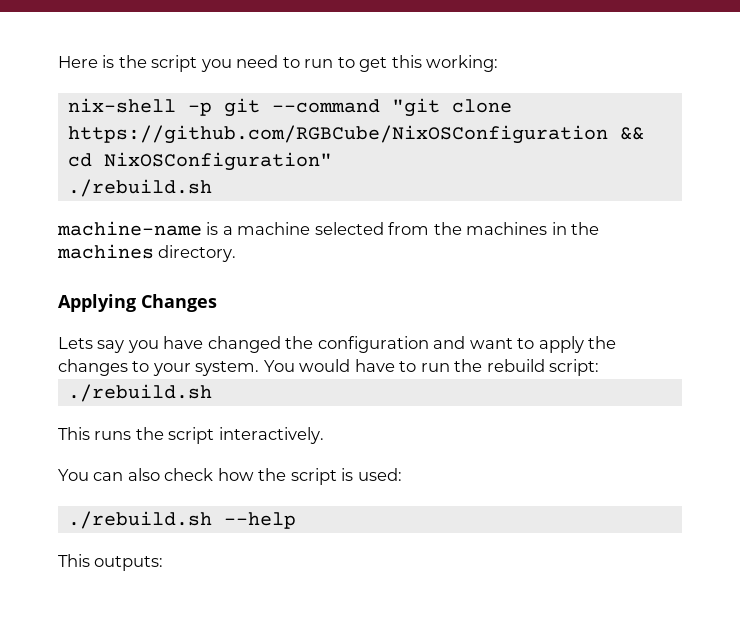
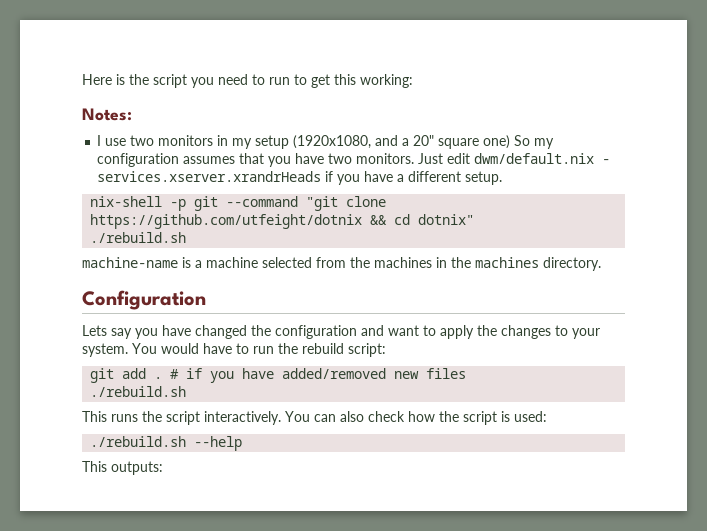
+ Notes:
+ I use two monitors in my setup (1920x1080, and a 20" square one) So my configuration assumes that you have two monitors. Just edit dwm/default.nix - services.xserver.xrandrHeads if you have a different setup.
- nix-shell -p git --command "git clone https://github.com/RGBCube/NixOSConfiguration && cd NixOSConfiguration"
+ nix-shell -p git --command "git clone https://github.com/utfeight/dotnix && cd dotnix"
- Applying Changes
+ Configuration
+ git add . # if you have added/removed new files
- This runs the script interactively.
- You can also check how the script is used:
+ This runs the script interactively. You can also check how the script is used:

